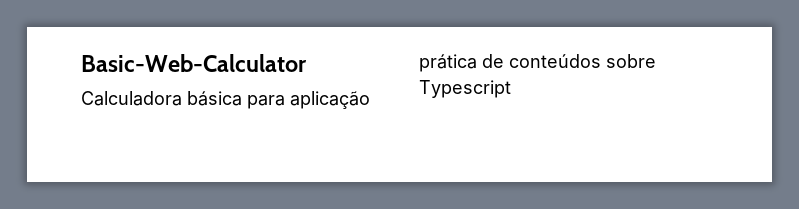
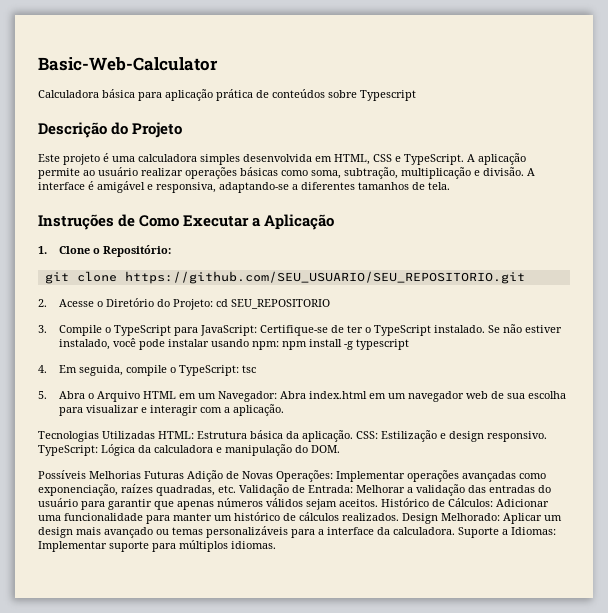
+ Descrição do Projeto
+ Este projeto é uma calculadora simples desenvolvida em HTML, CSS e TypeScript. A aplicação permite ao usuário realizar operações básicas como soma, subtração, multiplicação e divisão. A interface é amigável e responsiva, adaptando-se a diferentes tamanhos de tela.
+ Instruções de Como Executar a Aplicação
+ 1. Clone o Repositório:
+ git clone https://github.com/SEU_USUARIO/SEU_REPOSITORIO.git
+ 2. Acesse o Diretório do Projeto: cd SEU_REPOSITORIO
+ 3. Compile o TypeScript para JavaScript: Certifique-se de ter o TypeScript instalado. Se não estiver instalado, você pode instalar usando npm: npm install -g typescript
+ 4. Em seguida, compile o TypeScript: tsc
+ 5. Abra o Arquivo HTML em um Navegador: Abra index.html em um navegador web de sua escolha para visualizar e interagir com a aplicação.
+ Tecnologias Utilizadas HTML: Estrutura básica da aplicação. CSS: Estilização e design responsivo. TypeScript: Lógica da calculadora e manipulação do DOM.
+ Possíveis Melhorias Futuras Adição de Novas Operações: Implementar operações avançadas como exponenciação, raízes quadradas, etc. Validação de Entrada: Melhorar a validação das entradas do usuário para garantir que apenas números válidos sejam aceitos. Histórico de Cálculos: Adicionar uma funcionalidade para manter um histórico de cálculos realizados. Design Melhorado: Aplicar um design mais avançado ou temas personalizáveis para a interface da calculadora. Suporte a Idiomas: Implementar suporte para múltiplos idiomas.

